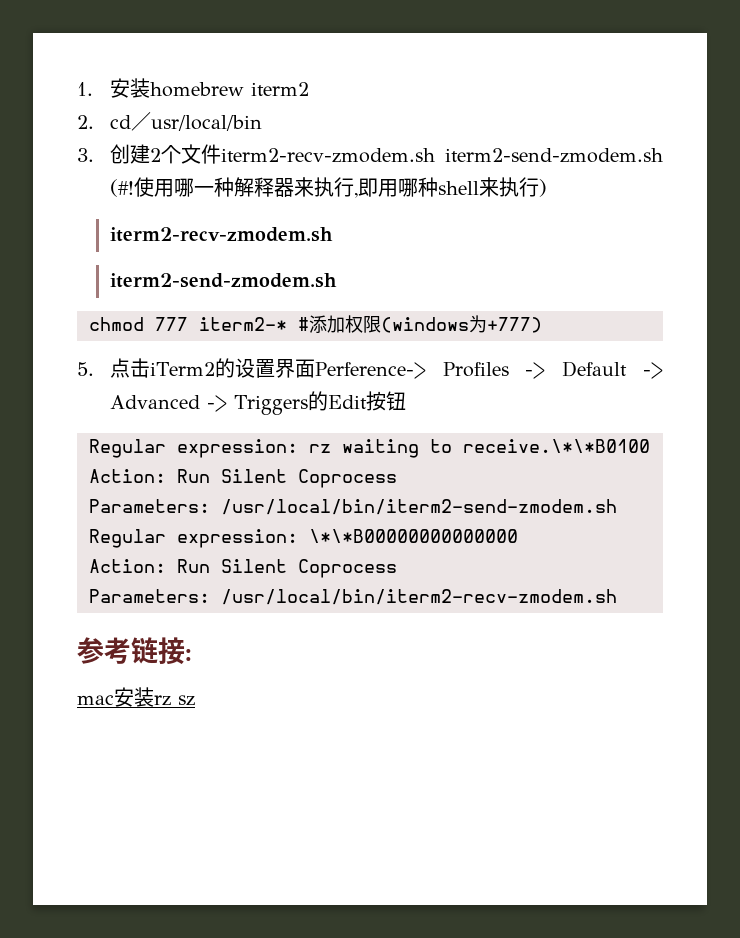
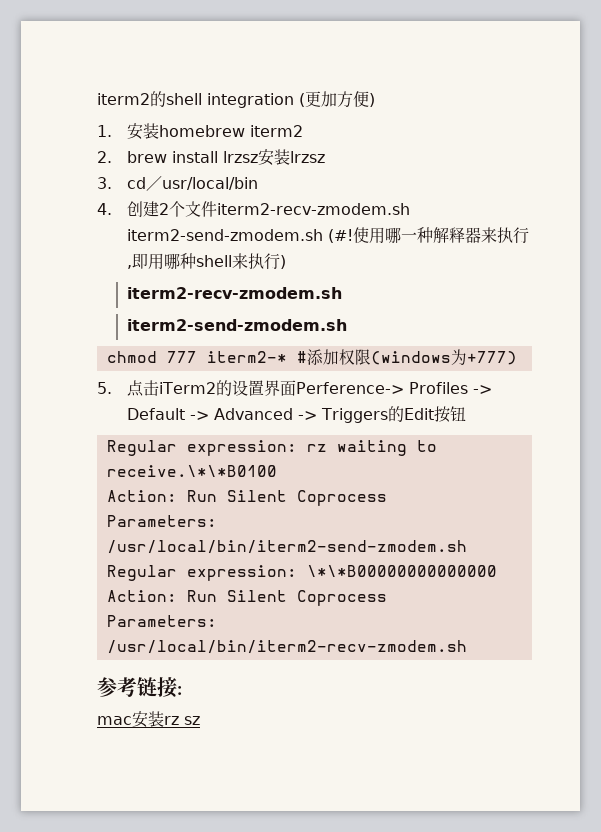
+ iterm2的shell integration (更加方便)
  1.安装homebrew iterm2
- 2. cd／usr/local/bin
+ 2. brew install lrzsz安装lrzsz
+ 3. cd／usr/local/bin
- 3.创建2个文件iterm2-recv-zmodem.sh iterm2-send-zmodem.sh (#!
+ 4.创建2个文件iterm2-recv-zmodem.sh iterm2-send-zmodem.sh (#!

